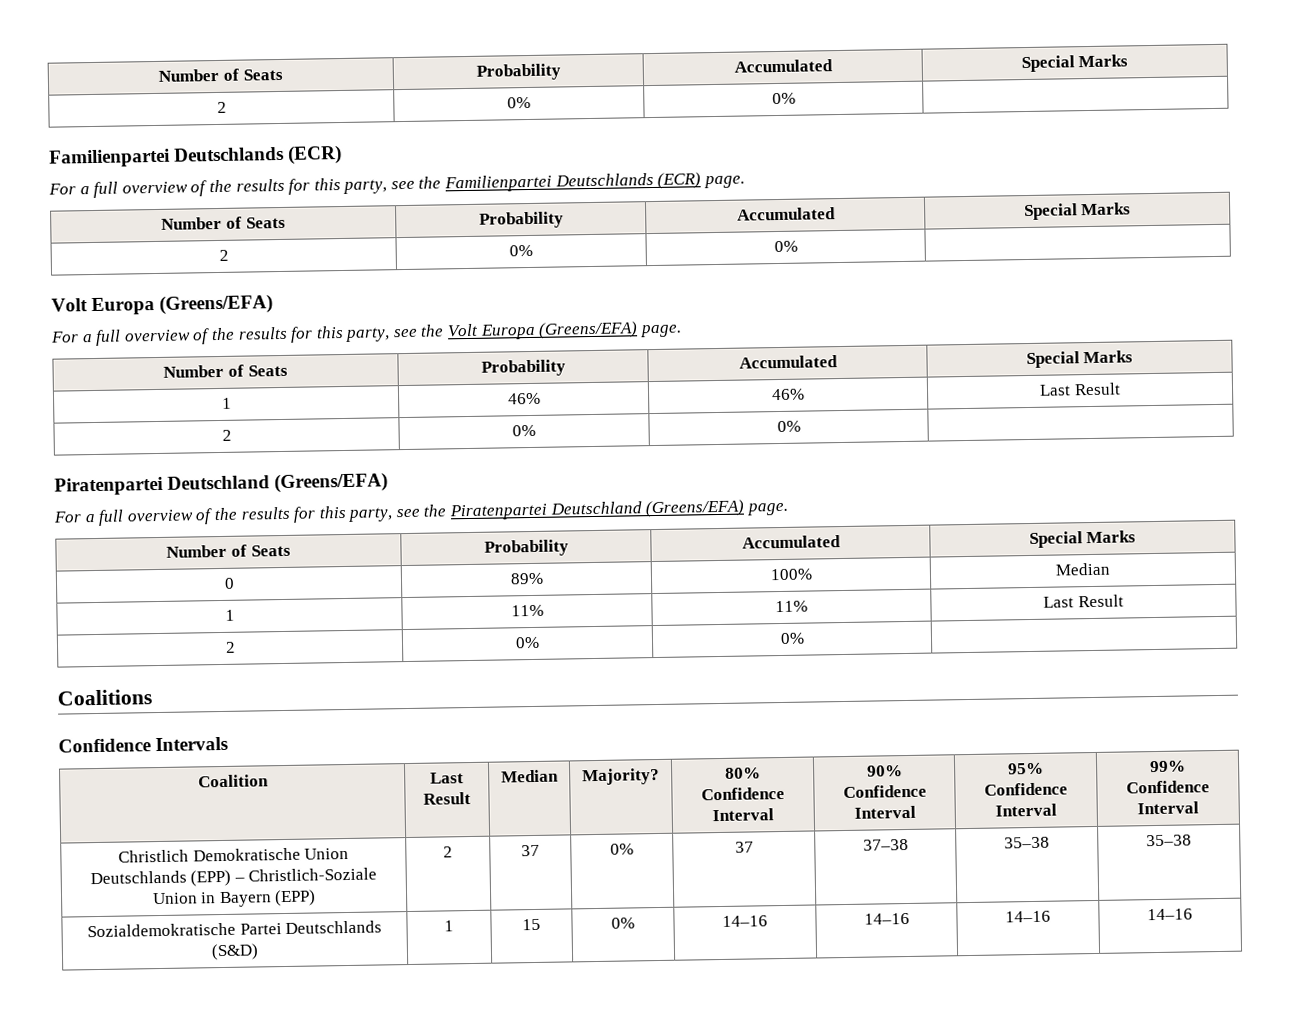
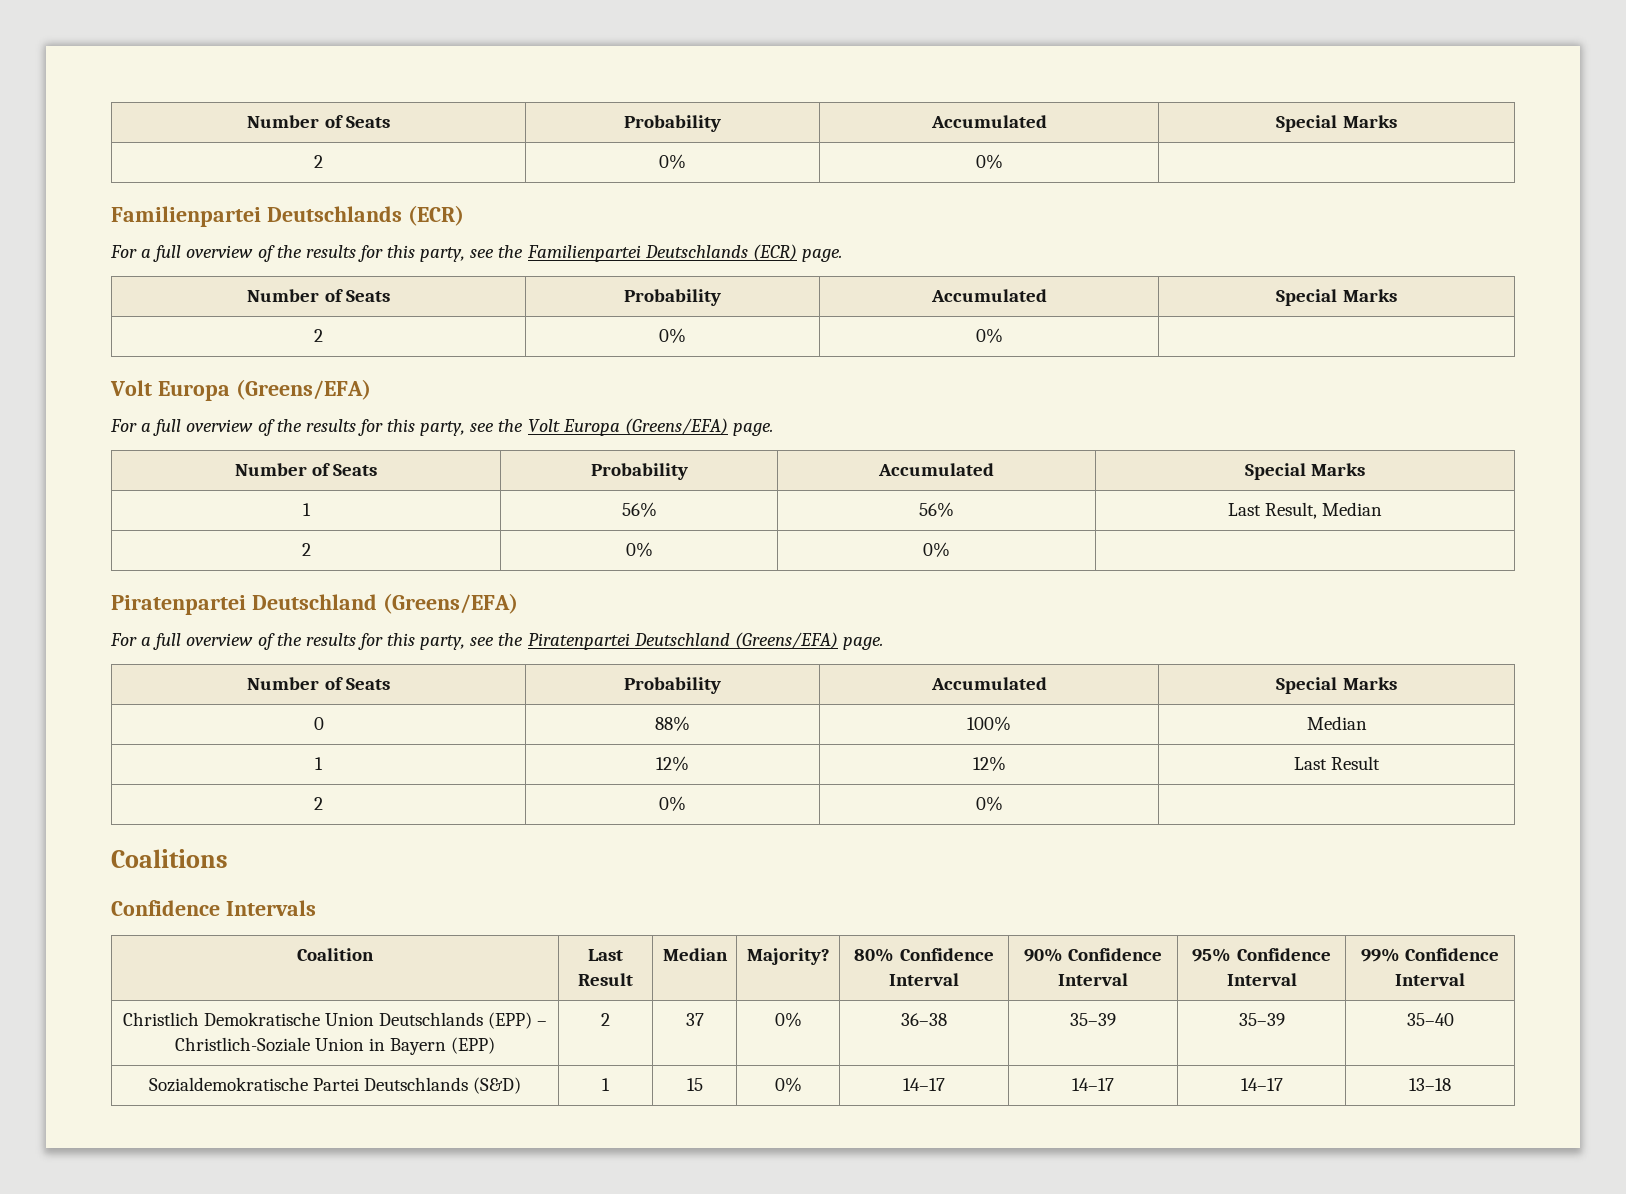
- 1 | 46% | 46% | Last Result
+ 1 | 56% | 56% | Last Result, Median
- 0 | 89% | 100% | Median
+ 0 | 88% | 100% | Median
- 1 | 11% | 11% | Last Result
+ 1 | 12% | 12% | Last Result
- Christlich Demokratische Union Deutschlands (EPP) – Christlich-Soziale Union in Bayern (EPP) | 2 | 37 | 0% | 37 | 37–38 | 35–38 | 35–38
+ Christlich Demokratische Union Deutschlands (EPP) – Christlich-Soziale Union in Bayern (EPP) | 2 | 37 | 0% | 36–38 | 35–39 | 35–39 | 35–40
- Sozialdemokratische Partei Deutschlands (S&D) | 1 | 15 | 0% | 14–16 | 14–16 | 14–16 | 14–16
+ Sozialdemokratische Partei Deutschlands (S&D) | 1 | 15 | 0% | 14–17 | 14–17 | 14–17 | 13–18

